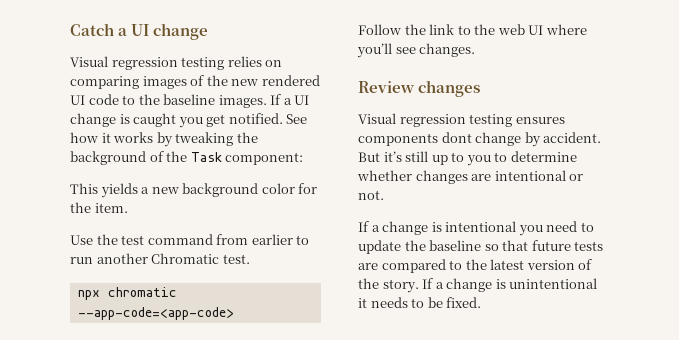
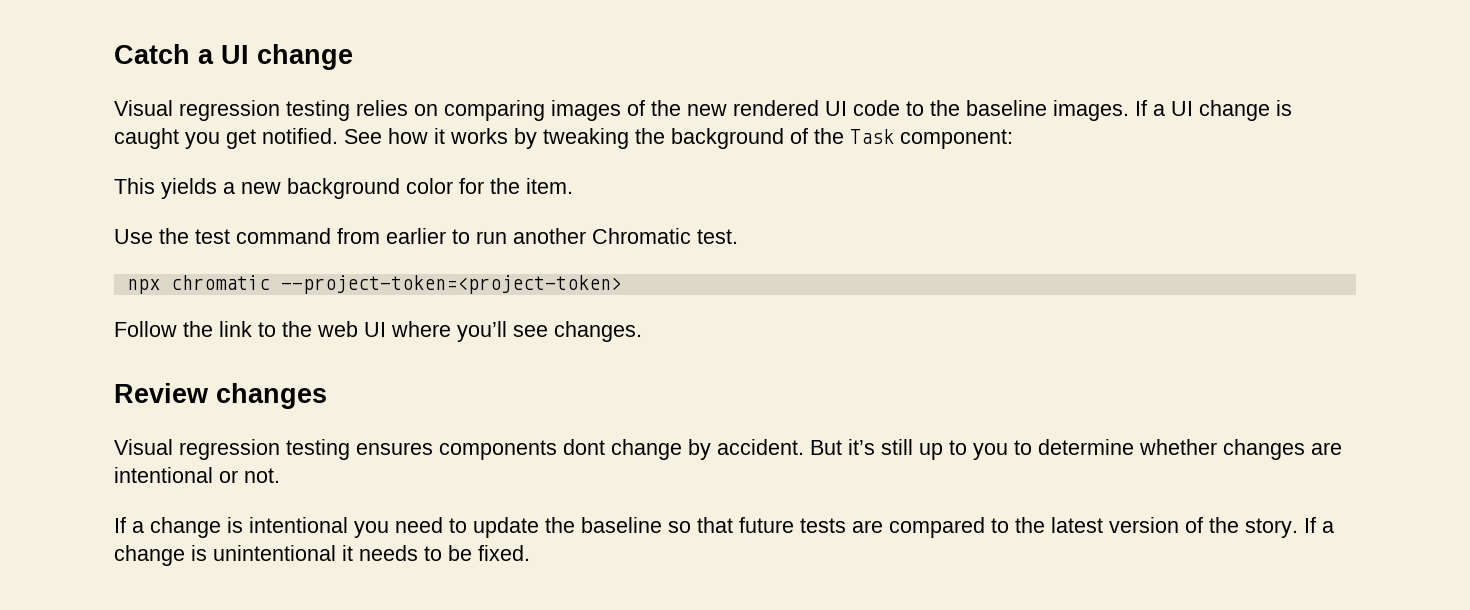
- npx chromatic --app-code=<app-code>
+ npx chromatic --project-token=<project-token>

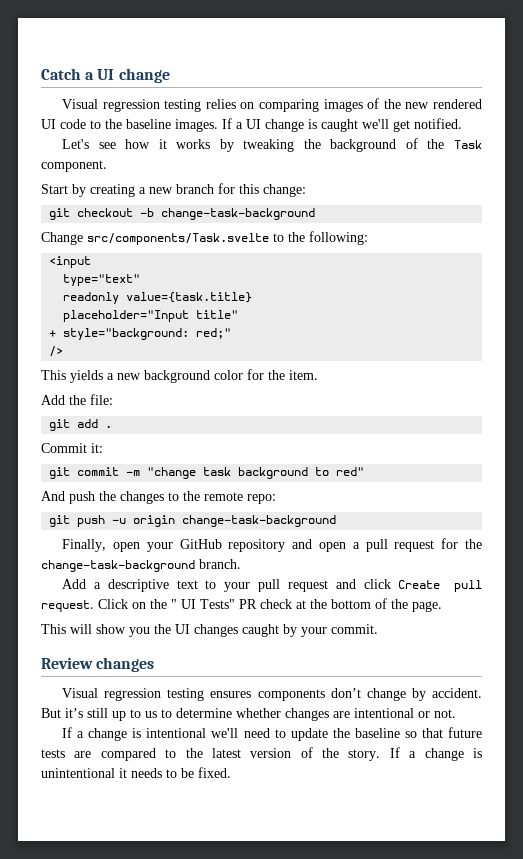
- If a UI change is caught you get notified. See how it works by tweaking the background of the Task component:
+ If a UI change is caught we'll get notified.
+ Let's see how it works by tweaking the background of the Task component.
+ Start by creating a new branch for this change:
+ git checkout -b change-task-background
+ Change src/components/Task.svelte to the following:
+ <input
+ type="text"
+ readonly value={task.title}
+ placeholder="Input title"
+ + style="background: red;"
+ />
- Use the test command from earlier to run another Chromatic test.
- npx chromatic --project-token=<project-token>
- Follow the link to the web UI where you’ll see changes.
+ Add the file:
+ git add .
+ Commit it:
+ git commit -m "change task background to red"
+ And push the changes to the remote repo:
+ git push -u origin change-task-background
+ Finally, open your GitHub repository and open a pull request for the change-task-background branch.
+ Add a descriptive text to your pull request and click Create pull request. Click on the " UI Tests" PR check at the bottom of the page.
+ This will show you the UI changes caught by your commit.
- Visual regression testing ensures components dont change by accident.
+ Visual regression testing ensures components don’t change by accident.
- But it’s still up to you to determine whether changes are intentional or not.
+ But it’s still up to us to determine whether changes are intentional or not.
- If a change is intentional you need to update the baseline so that future tests are compared to the latest version of the story.
+ If a change is intentional we'll need to update the baseline so that future tests are compared to the latest version of the story.

